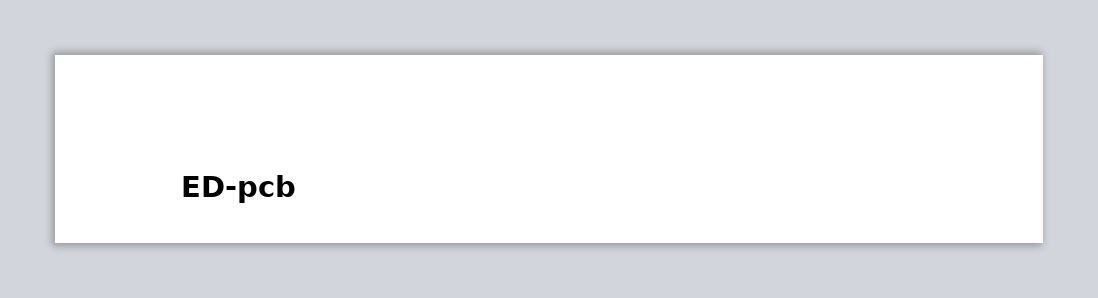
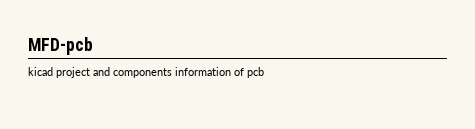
- ED-pcb
+ MFD-pcb
+ kicad project and components information of pcb

